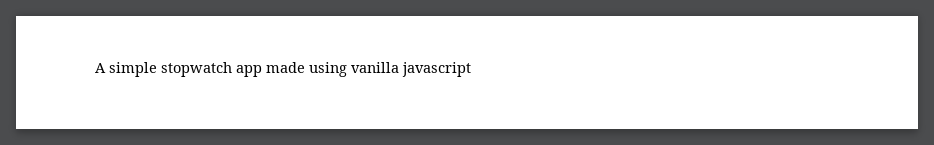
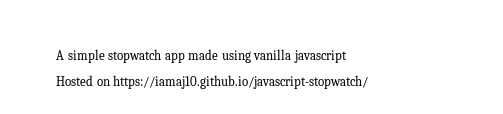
+ Hosted on https://iamaj10.github.io/javascript-stopwatch/

